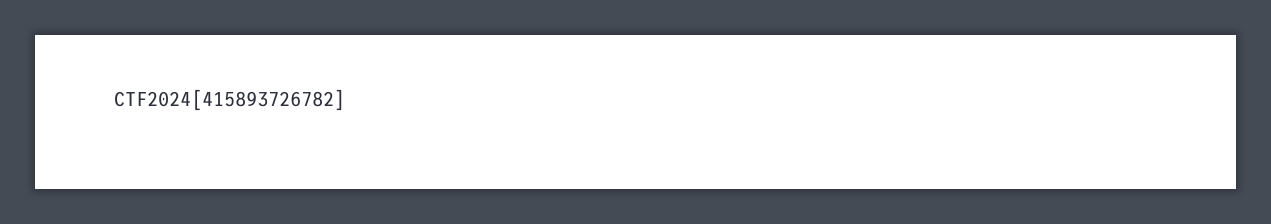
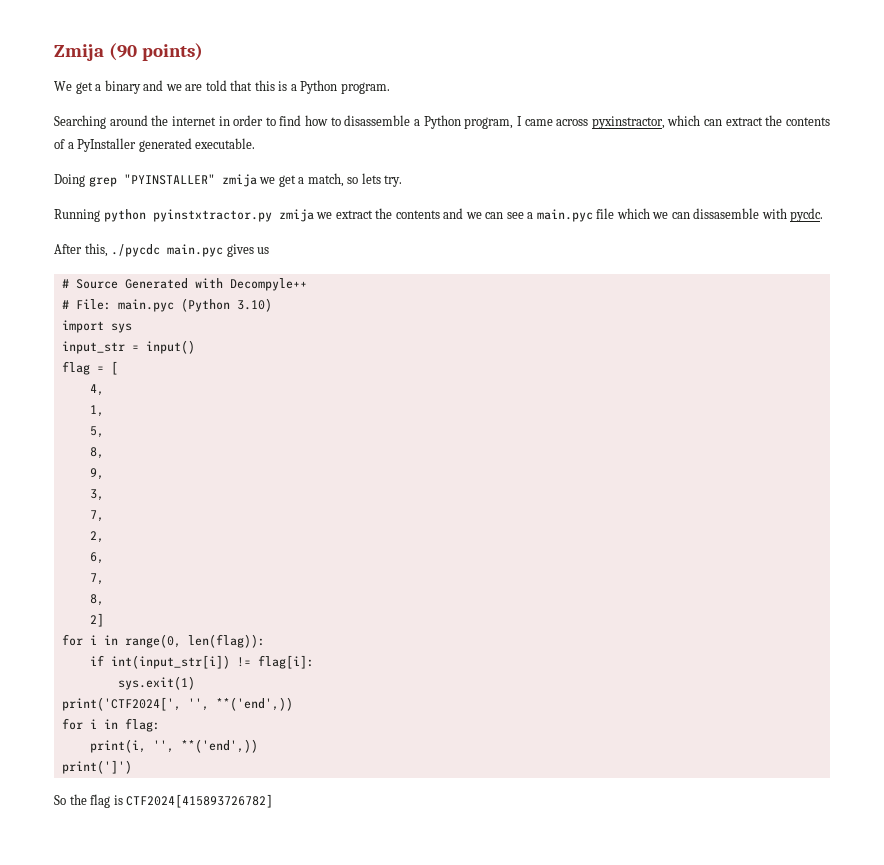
- CTF2024[415893726782]
+ Zmija (90 points)
+ We get a binary and we are told that this is a Python program.
+ Searching around the internet in order to find how to disassemble a Python program, I came across pyxinstractor, which can extract the contents of a PyInstaller generated executable.
+ Doing grep "PYINSTALLER" zmija we get a match, so lets try.
+ Running python pyinstxtractor.py zmija we extract the contents and we can see a main.pyc file which we can dissasemble with pycdc.
+ After this, ./pycdc main.pyc gives us
+ # Source Generated with Decompyle++
+ # File: main.pyc (Python 3.10)
+ import sys
+ input_str = input()
+ flag = [
+ 4,
+ 1,
+ 5,
+ 8,
+ 9,
+ 3,
+ 7,
+ 2,
+ 6,
+ 7,
+ 8,
+ 2]
+ for i in range(0, len(flag)):
+ if int(input_str[i]) != flag[i]:
+ sys.exit(1)
+ print('CTF2024[', '', **('end',))
+ for i in flag:
+ print(i, '', **('end',))
+ print(']')
+ So the flag is CTF2024[415893726782]

